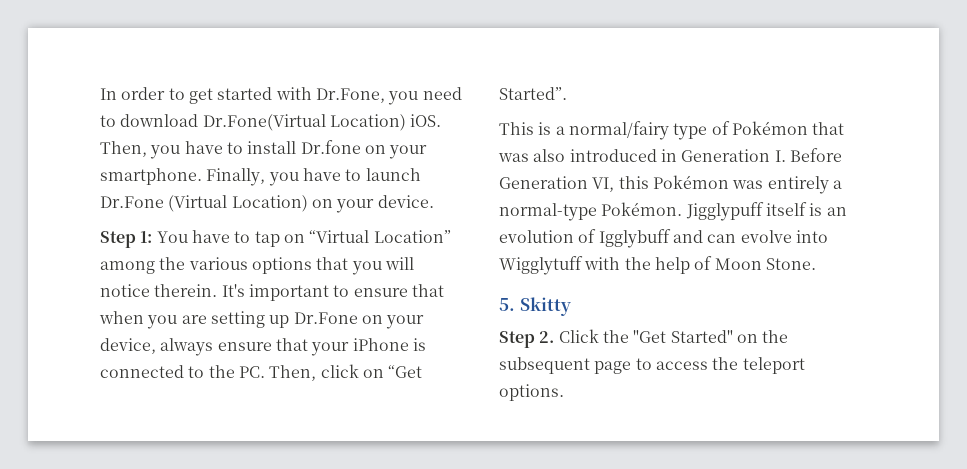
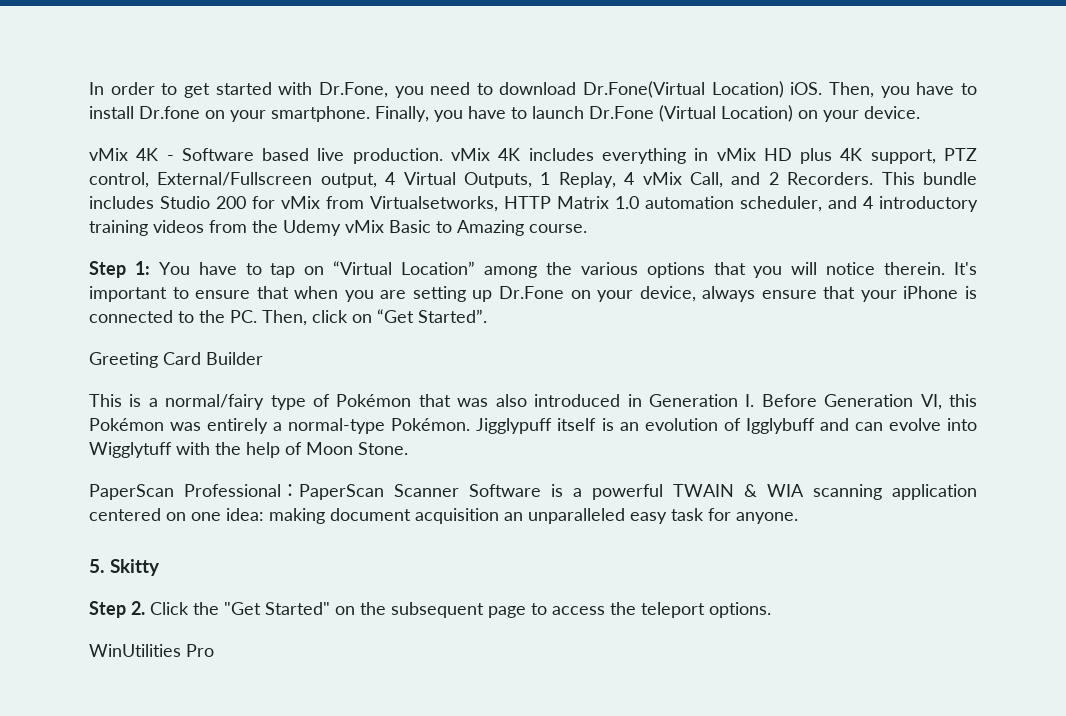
+ vMix 4K - Software based live production. vMix 4K includes everything in vMix HD plus 4K support, PTZ control, External/Fullscreen output, 4 Virtual Outputs, 1 Replay, 4 vMix Call, and 2 Recorders. This bundle includes Studio 200 for vMix from Virtualsetworks, HTTP Matrix 1.0 automation scheduler, and 4 introductory training videos from the Udemy vMix Basic to Amazing course.
+ Greeting Card Builder
+ PaperScan Professional：PaperScan Scanner Software is a powerful TWAIN & WIA scanning application centered on one idea: making document acquisition an unparalleled easy task for anyone.
+ WinUtilities Pro

